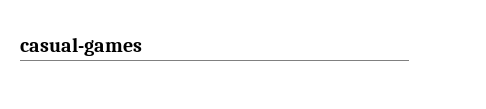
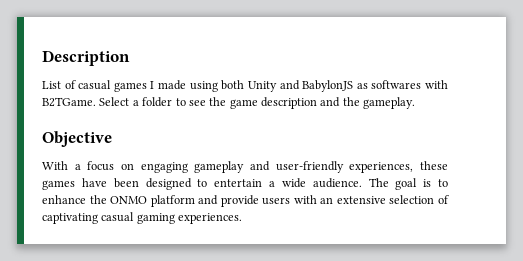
- casual-games
+ Description
+ List of casual games I made using both Unity and BabylonJS as softwares with B2TGame. Select a folder to see the game description and the gameplay.
+ Objective
+ With a focus on engaging gameplay and user-friendly experiences, these games have been designed to entertain a wide audience. The goal is to enhance the ONMO platform and provide users with an extensive selection of captivating casual gaming experiences.

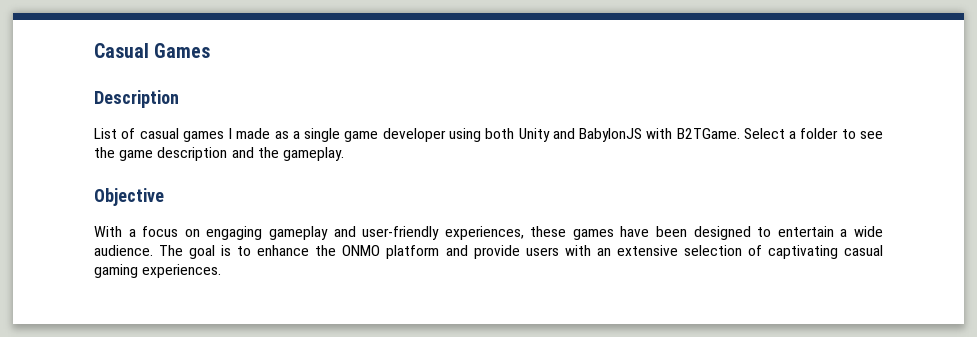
+ Casual Games
- List of casual games I made using both Unity and BabylonJS as softwares with B2TGame.
+ List of casual games I made as a single game developer using both Unity and BabylonJS with B2TGame.

